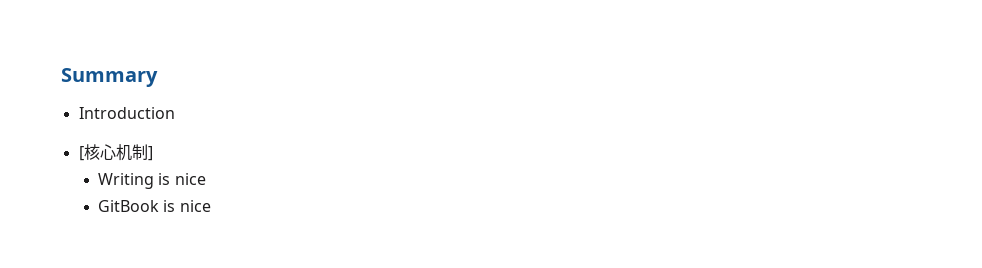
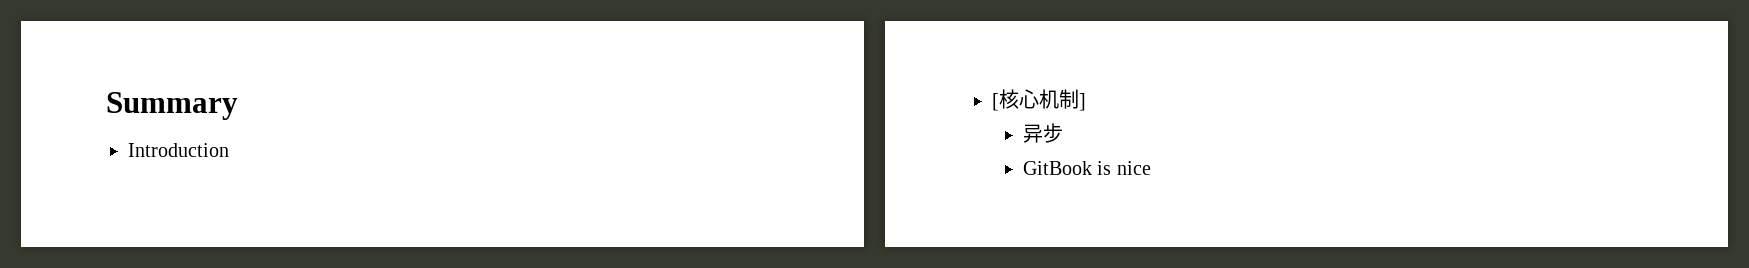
- Writing is nice
+ 异步

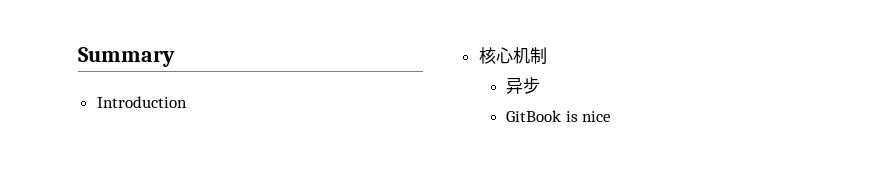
- [核心机制]
+ 核心机制

